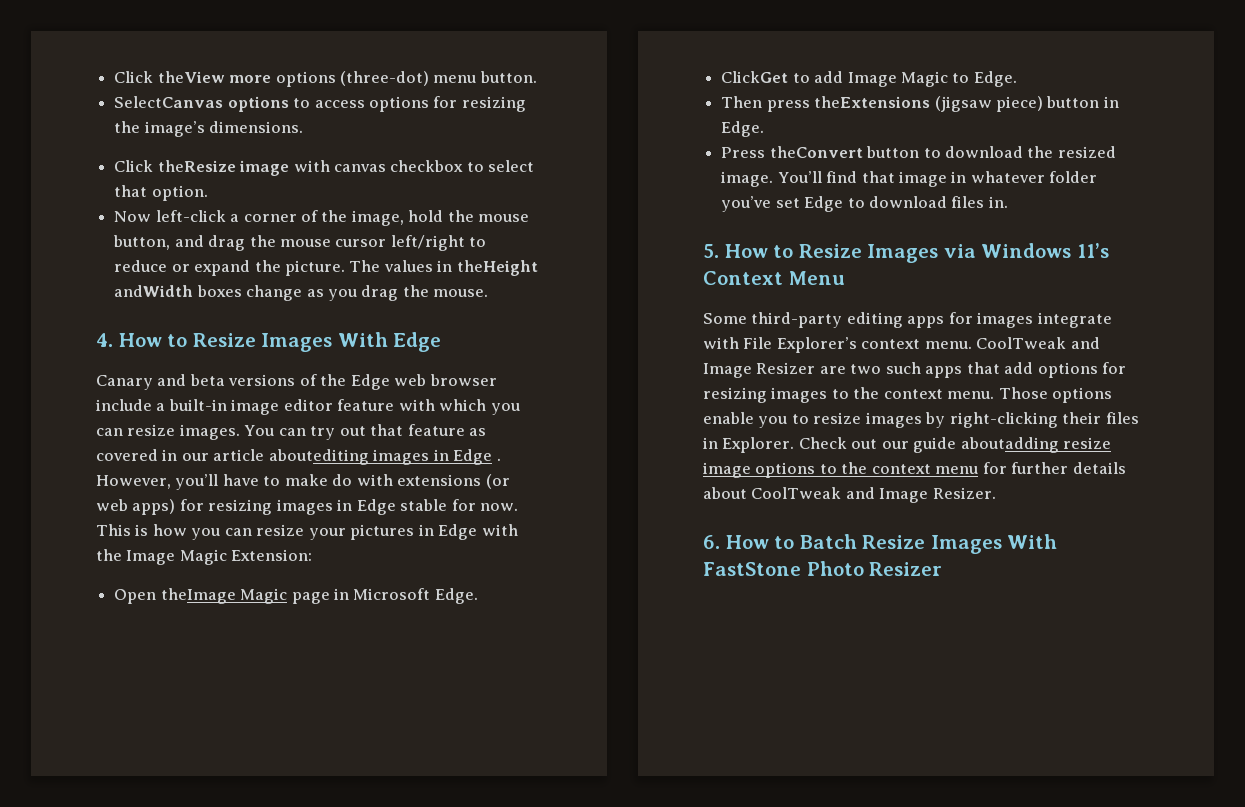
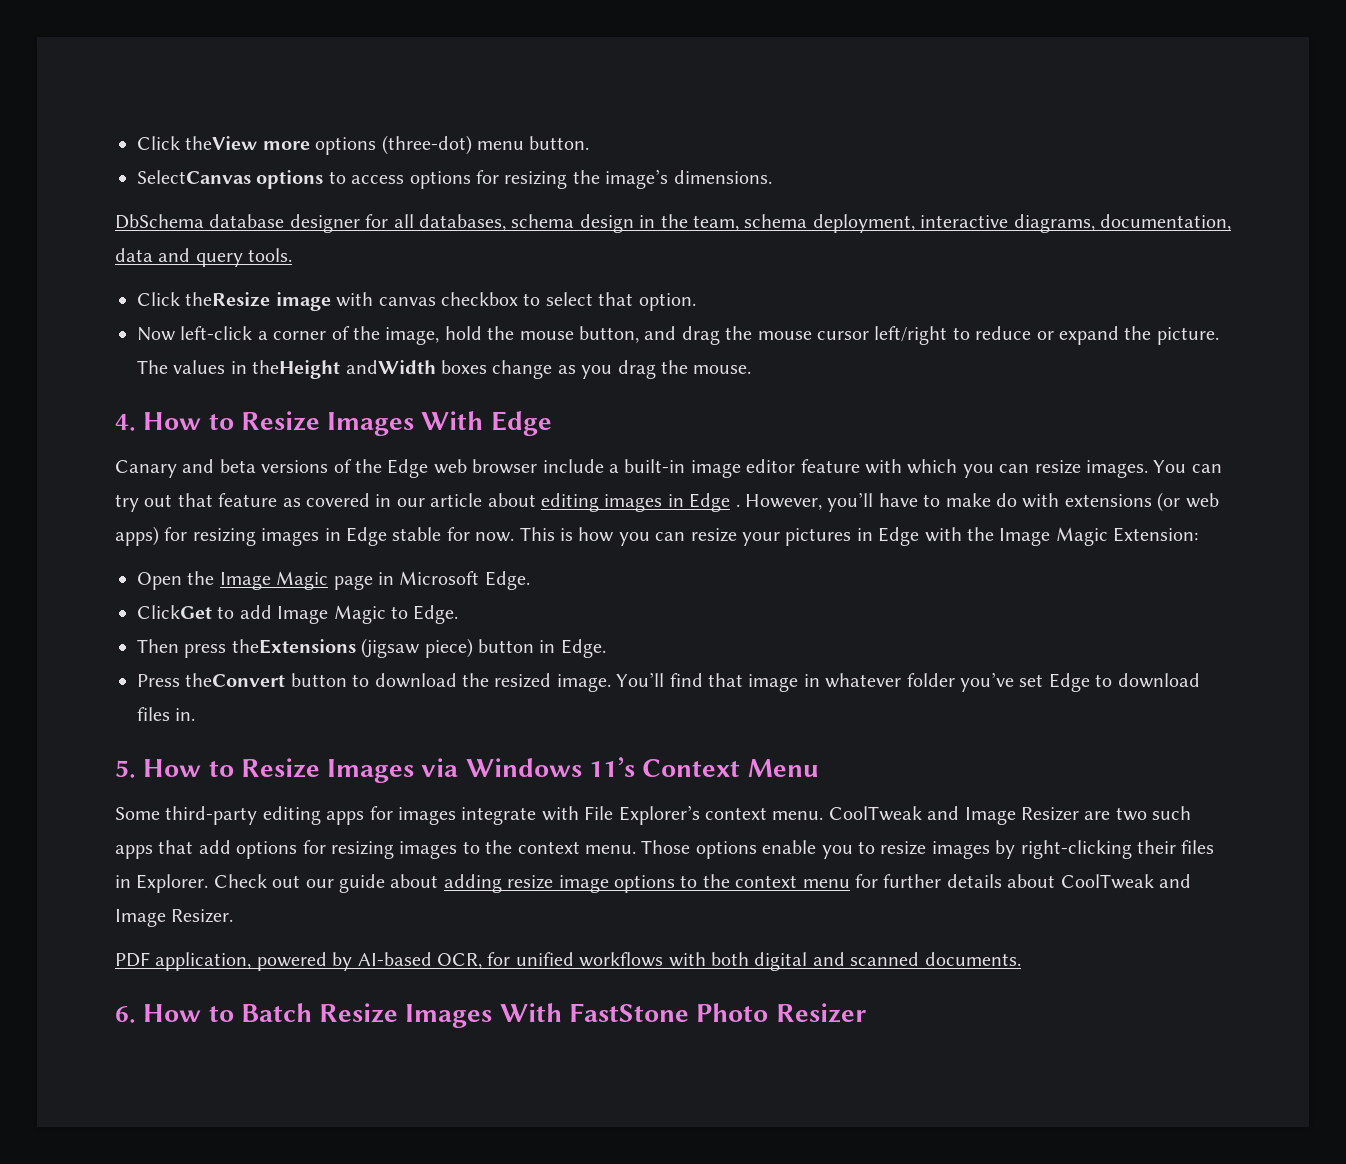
+ DbSchema database designer for all databases, schema design in the team, schema deployment, interactive diagrams, documentation, data and query tools.
- You can try out that feature as covered in our article aboutediting images in Edge .
+ You can try out that feature as covered in our article about editing images in Edge .
- Open theImage Magic page in Microsoft Edge.
+ Open the Image Magic page in Microsoft Edge.
- Check out our guide aboutadding resize image options to the context menu for further details about CoolTweak and Image Resizer.
+ Check out our guide about adding resize image options to the context menu for further details about CoolTweak and Image Resizer.
+ PDF application, powered by AI-based OCR, for unified workflows with both digital and scanned documents.

